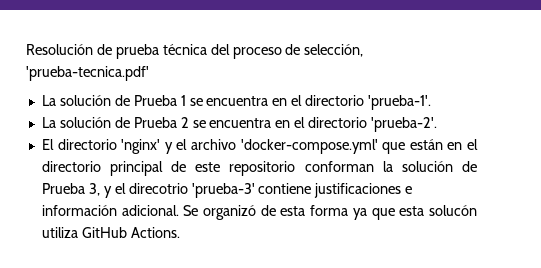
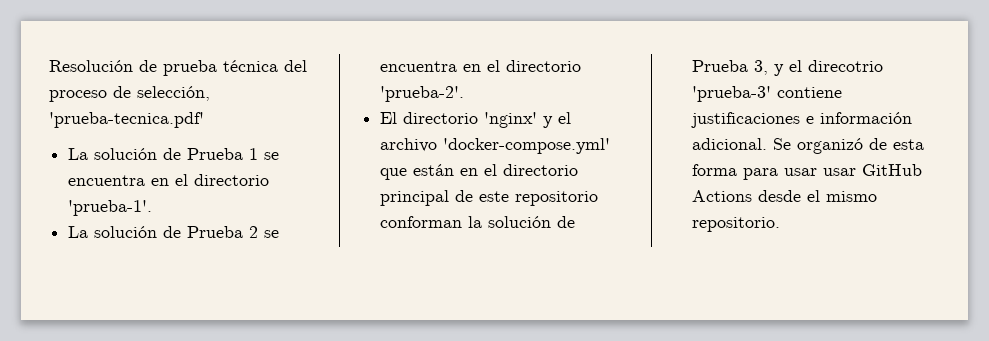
- Se organizó de esta forma ya que esta solucón utiliza GitHub Actions.
+ Se organizó de esta forma para usar usar GitHub Actions desde el mismo repositorio.

